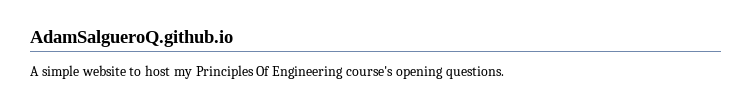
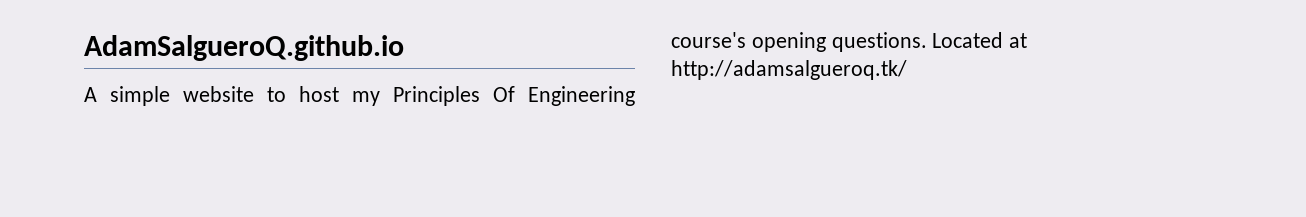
+ Located at http://adamsalgueroq.tk/

